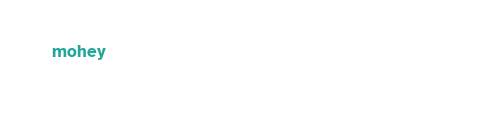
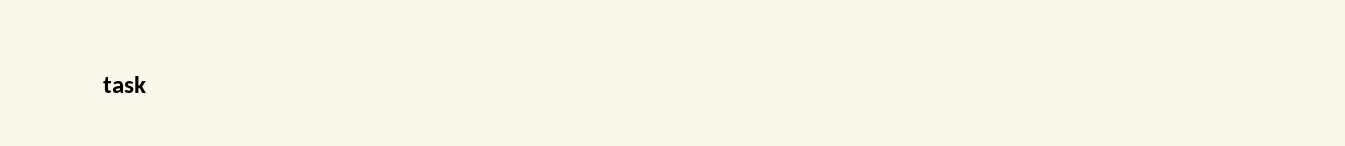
- mohey
+ task

